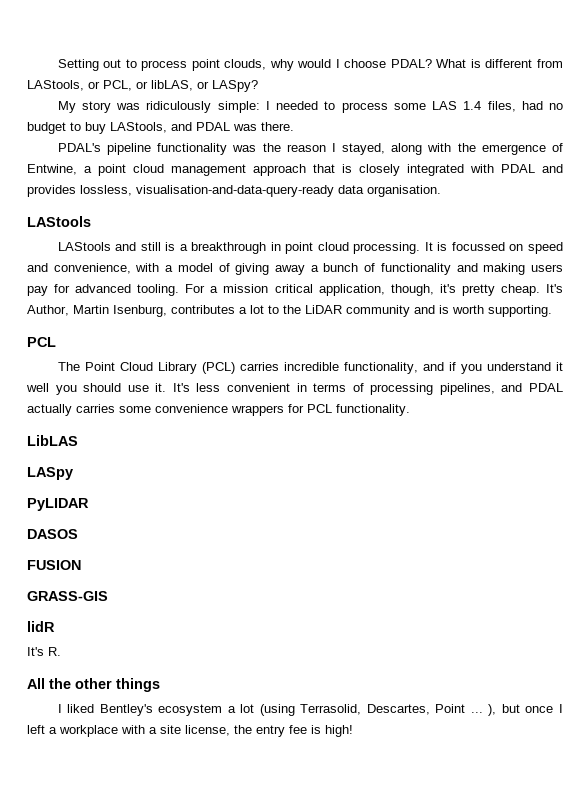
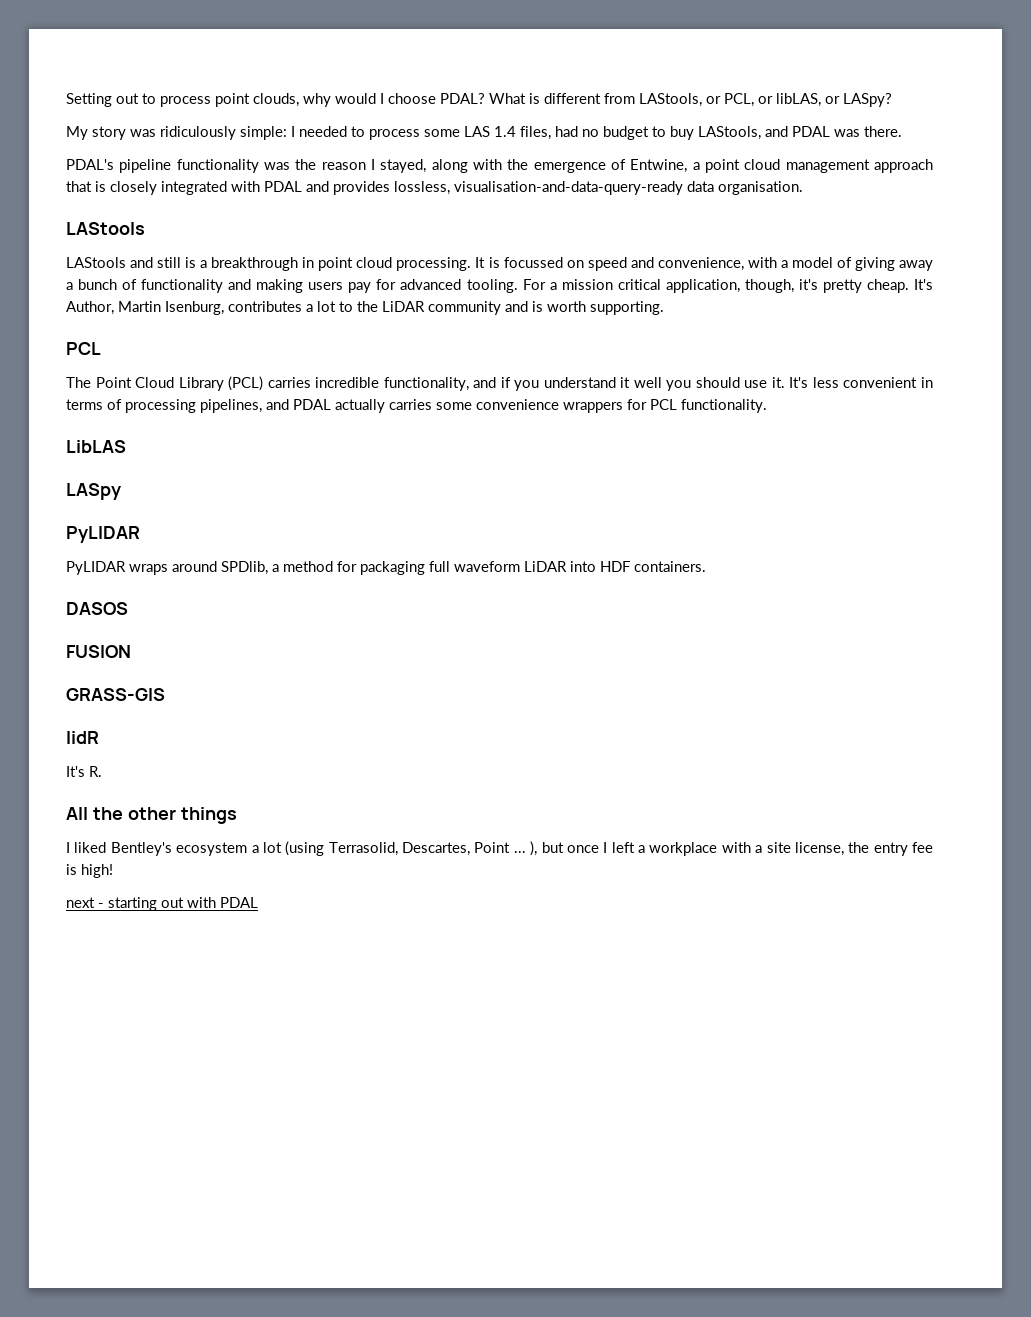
+ PyLIDAR wraps around SPDlib, a method for packaging full waveform LiDAR into HDF containers.
+ next - starting out with PDAL

